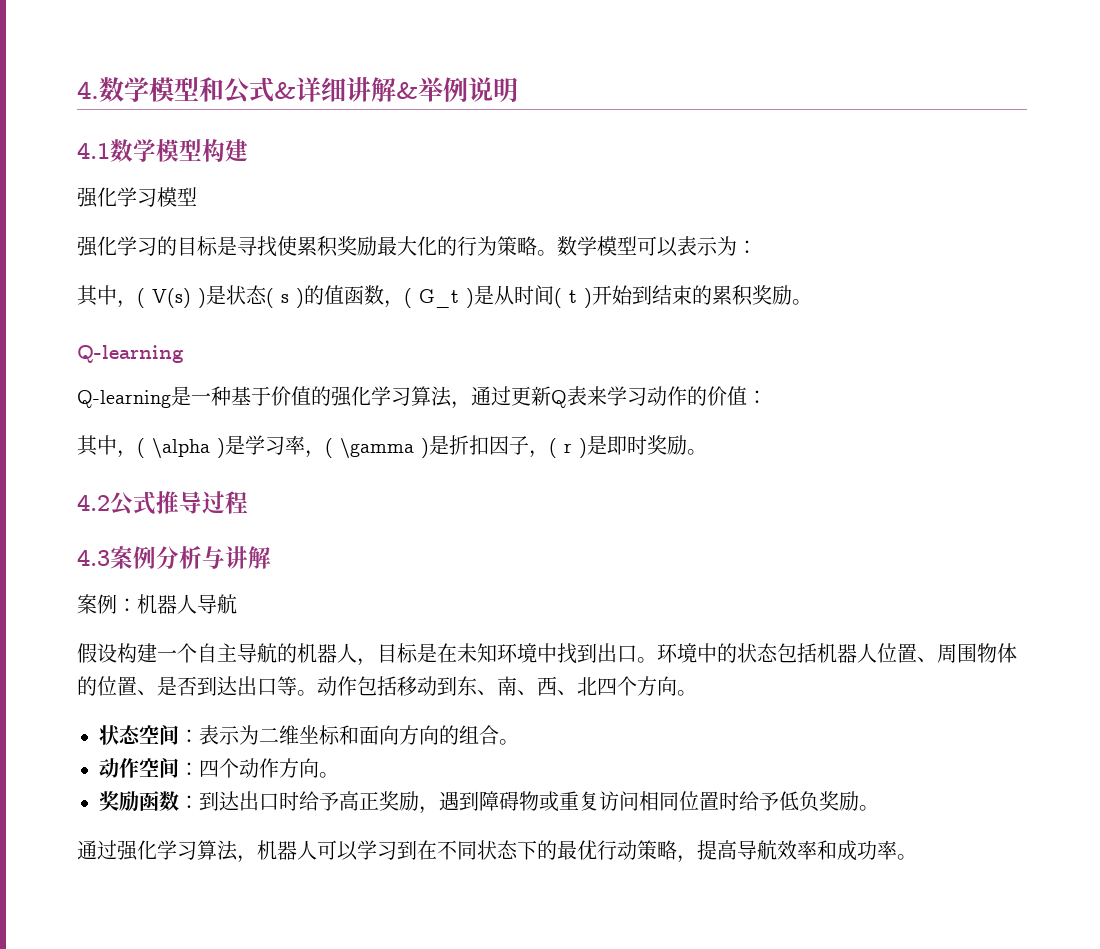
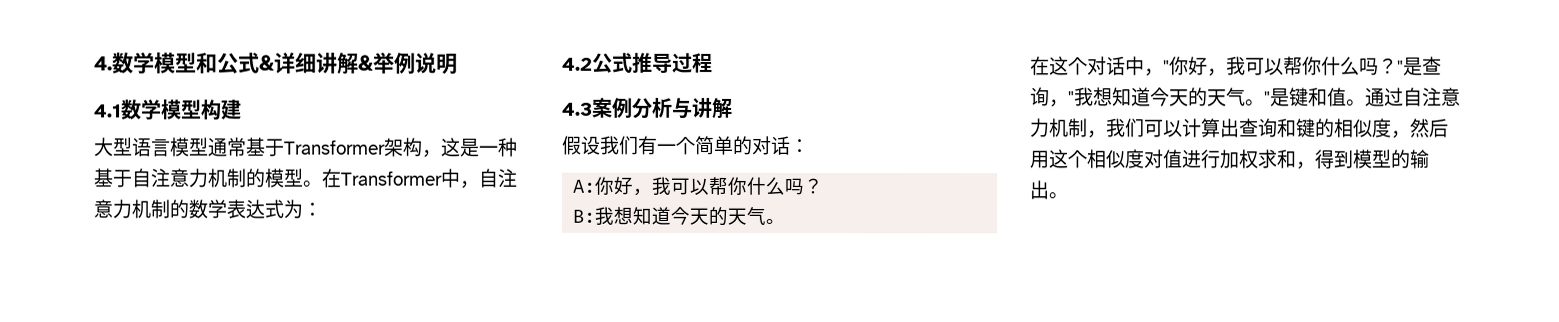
- 强化学习模型
- 强化学习的目标是寻找使累积奖励最大化的行为策略。数学模型可以表示为：
- 其中，( V(s) )是状态( s )的值函数，( G_t )是从时间( t )开始到结束的累积奖励。
- Q-learning
- Q-learning是一种基于价值的强化学习算法，通过更新Q表来学习动作的价值：
- 其中，( \alpha )是学习率，( \gamma )是折扣因子，( r )是即时奖励。
+ 大型语言模型通常基于Transformer架构，这是一种基于自注意力机制的模型。在Transformer中，自注意力机制的数学表达式为：
- 案例：机器人导航
- 假设构建一个自主导航的机器人，目标是在未知环境中找到出口。环境中的状态包括机器人位置、周围物体的位置、是否到达出口等。动作包括移动到东、南、西、北四个方向。
- 状态空间：表示为二维坐标和面向方向的组合。
- 动作空间：四个动作方向。
- 奖励函数：到达出口时给予高正奖励，遇到障碍物或重复访问相同位置时给予低负奖励。
- 通过强化学习算法，机器人可以学习到在不同状态下的最优行动策略，提高导航效率和成功率。
+ 假设我们有一个简单的对话：
+ A:你好，我可以帮你什么吗？
+ B:我想知道今天的天气。
+ 在这个对话中，"你好，我可以帮你什么吗？"是查询，"我想知道今天的天气。"是键和值。通过自注意力机制，我们可以计算出查询和键的相似度，然后用这个相似度对值进行加权求和，得到模型的输出。

